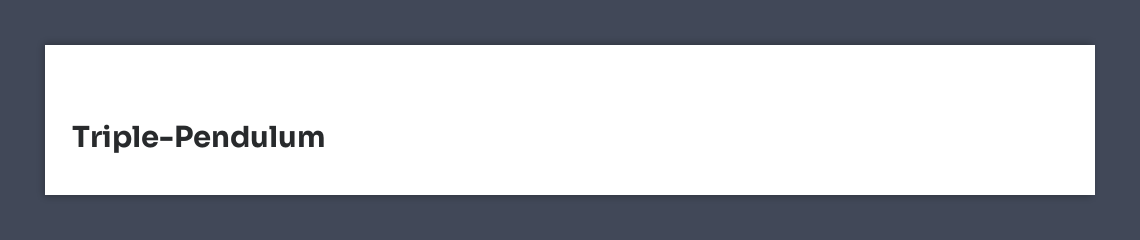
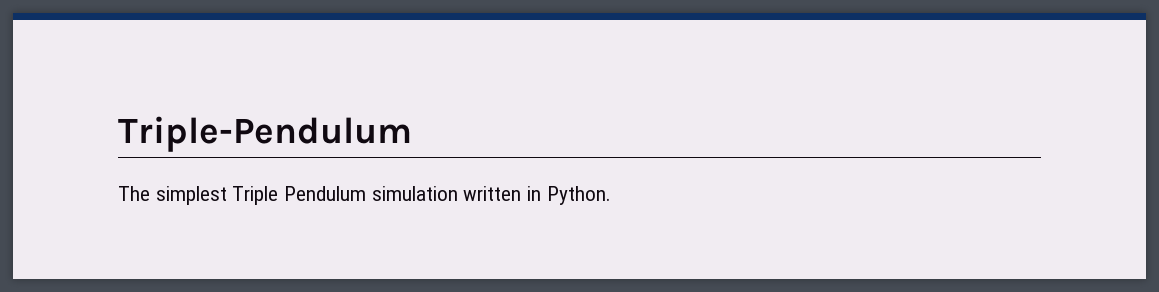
+ The simplest Triple Pendulum simulation written in Python.

